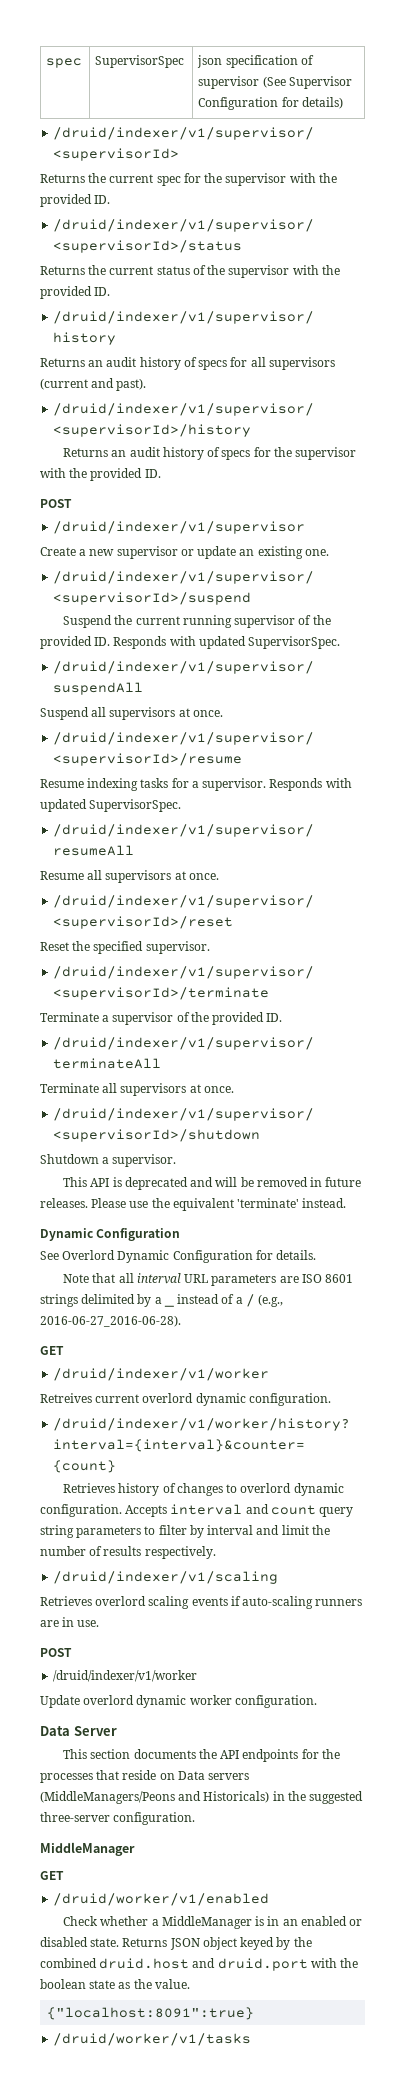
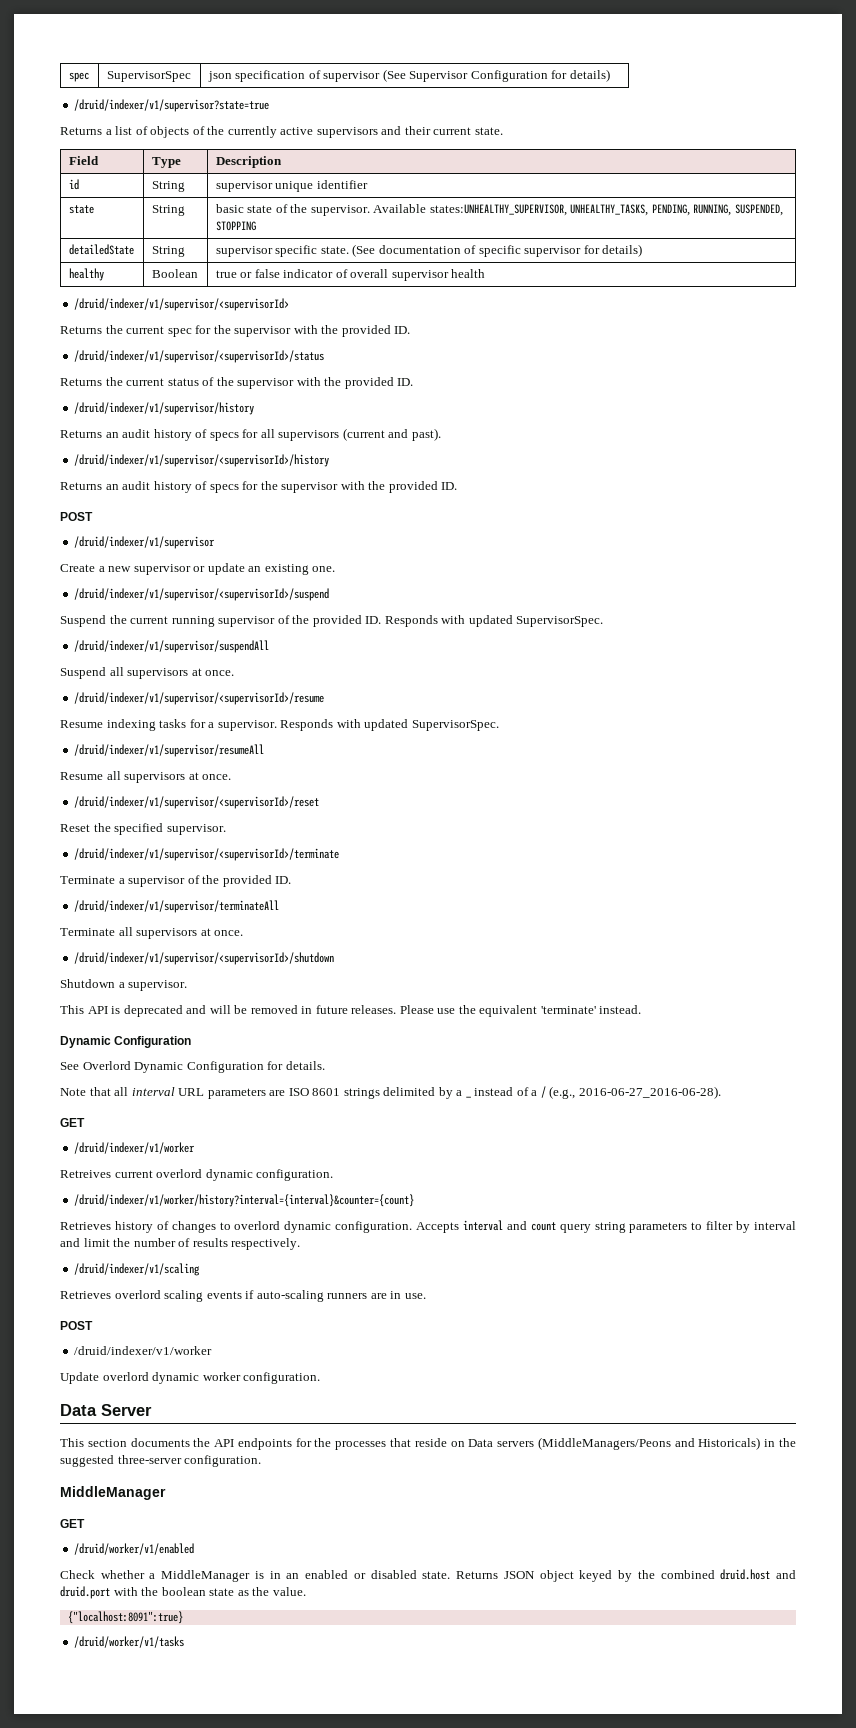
+ /druid/indexer/v1/supervisor?state=true
+ Returns a list of objects of the currently active supervisors and their current state.
+ Field | Type | Description
+ id | String | supervisor unique identifier
+ state | String | basic state of the supervisor. Available states:UNHEALTHY_SUPERVISOR, UNHEALTHY_TASKS, PENDING, RUNNING, SUSPENDED, STOPPING
+ detailedState | String | supervisor specific state. (See documentation of specific supervisor for details)
+ healthy | Boolean | true or false indicator of overall supervisor health

